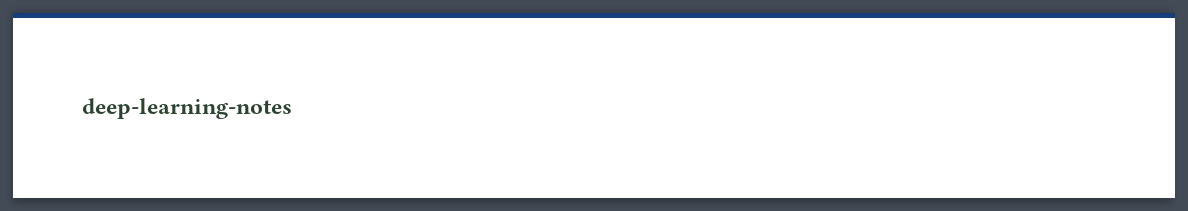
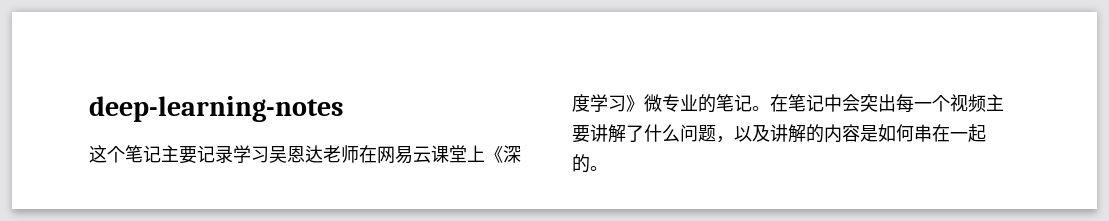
+ 这个笔记主要记录学习吴恩达老师在网易云课堂上《深度学习》微专业的笔记。在笔记中会突出每一个视频主要讲解了什么问题，以及讲解的内容是如何串在一起的。

